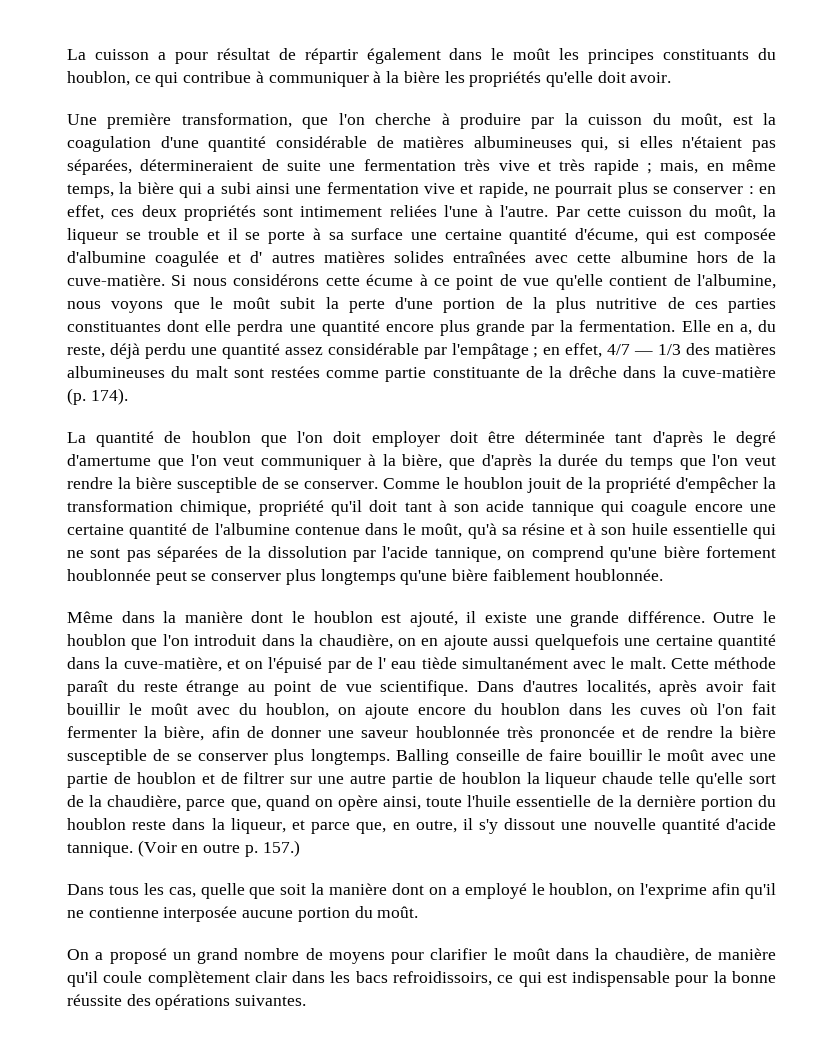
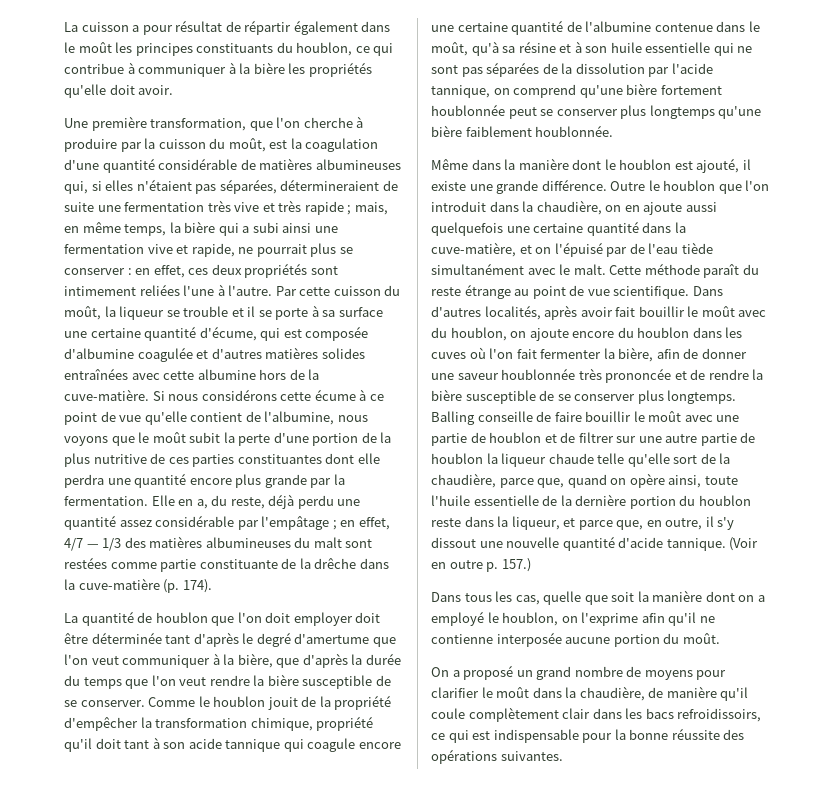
- Par cette cuisson du moût, la liqueur se trouble et il se porte à sa surface une certaine quantité d'écume, qui est composée d'albumine coagulée et d' autres matières solides entraînées avec cette albumine hors de la cuve-matière.
+ Par cette cuisson du moût, la liqueur se trouble et il se porte à sa surface une certaine quantité d'écume, qui est composée d'albumine coagulée et d'autres matières solides entraînées avec cette albumine hors de la cuve-matière.
- Outre le houblon que l'on introduit dans la chaudière, on en ajoute aussi quelquefois une certaine quantité dans la cuve-matière, et on l'épuisé par de l' eau tiède simultanément avec le malt.
+ Outre le houblon que l'on introduit dans la chaudière, on en ajoute aussi quelquefois une certaine quantité dans la cuve-matière, et on l'épuisé par de l'eau tiède simultanément avec le malt.

